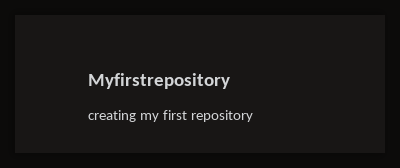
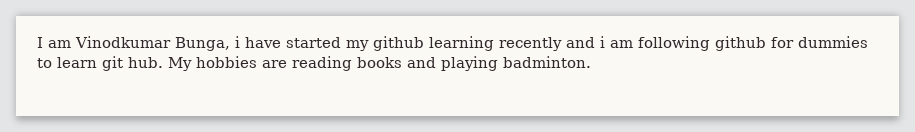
- Myfirstrepository
- creating my first repository
+ I am Vinodkumar Bunga, i have started my github learning recently and i am following github for dummies to learn git hub. My hobbies are reading books and playing badminton.

